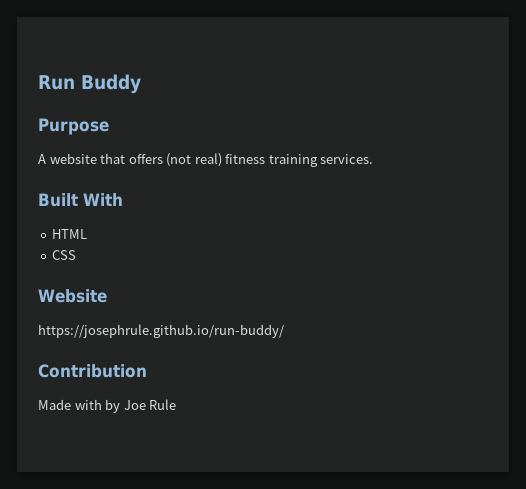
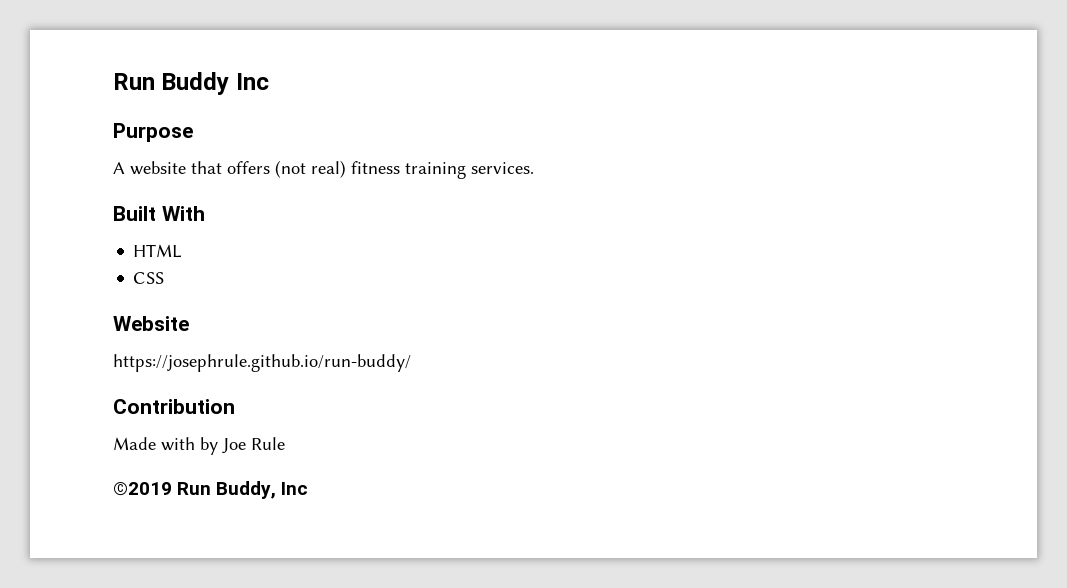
- Run Buddy
+ Run Buddy Inc
+ ©2019 Run Buddy, Inc

